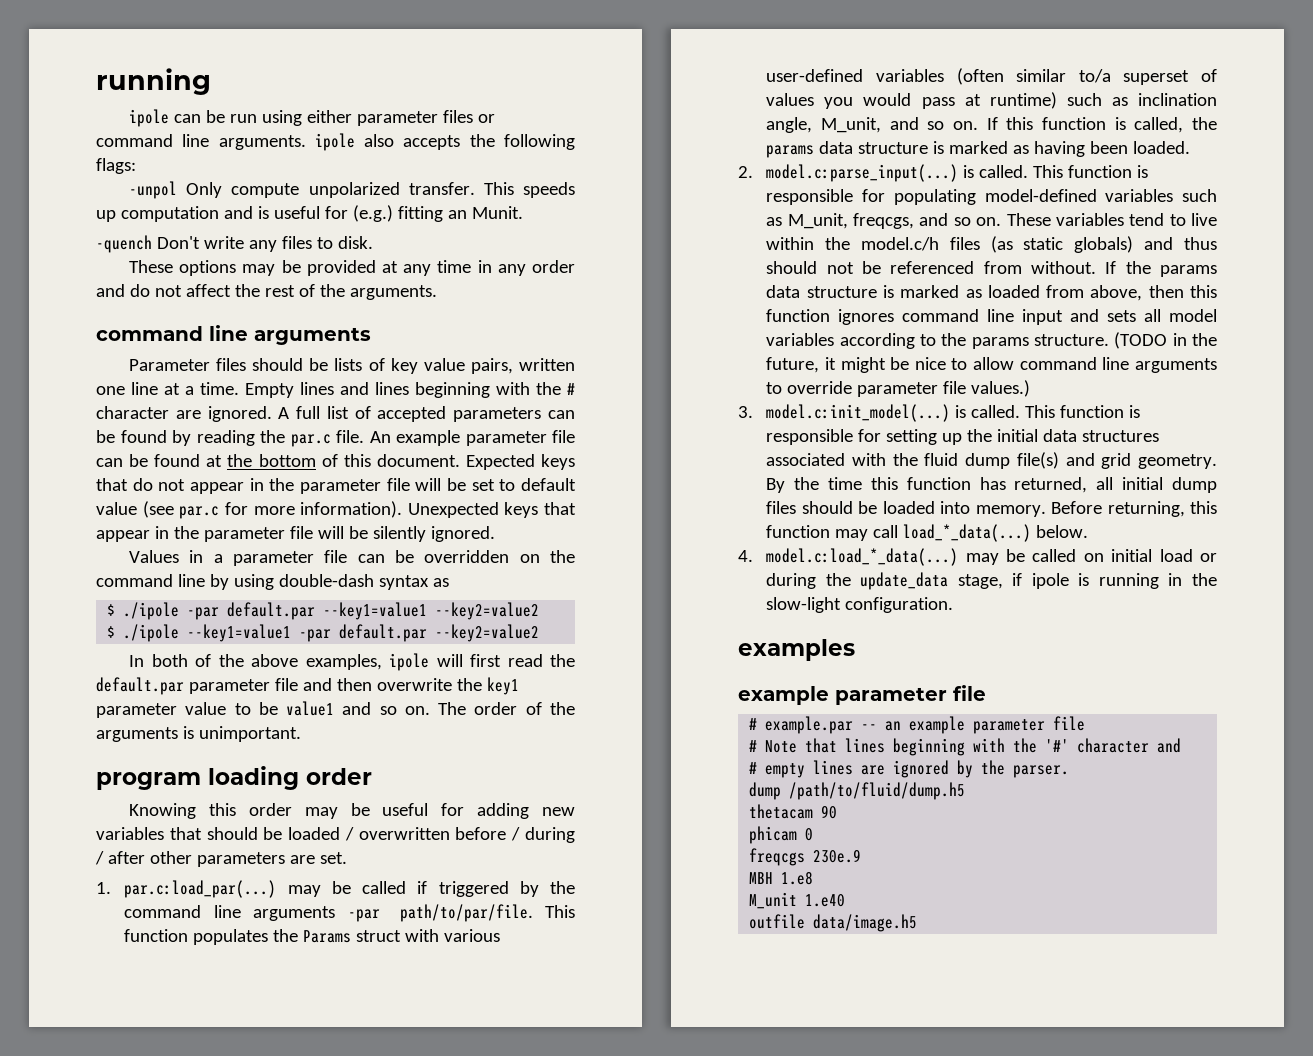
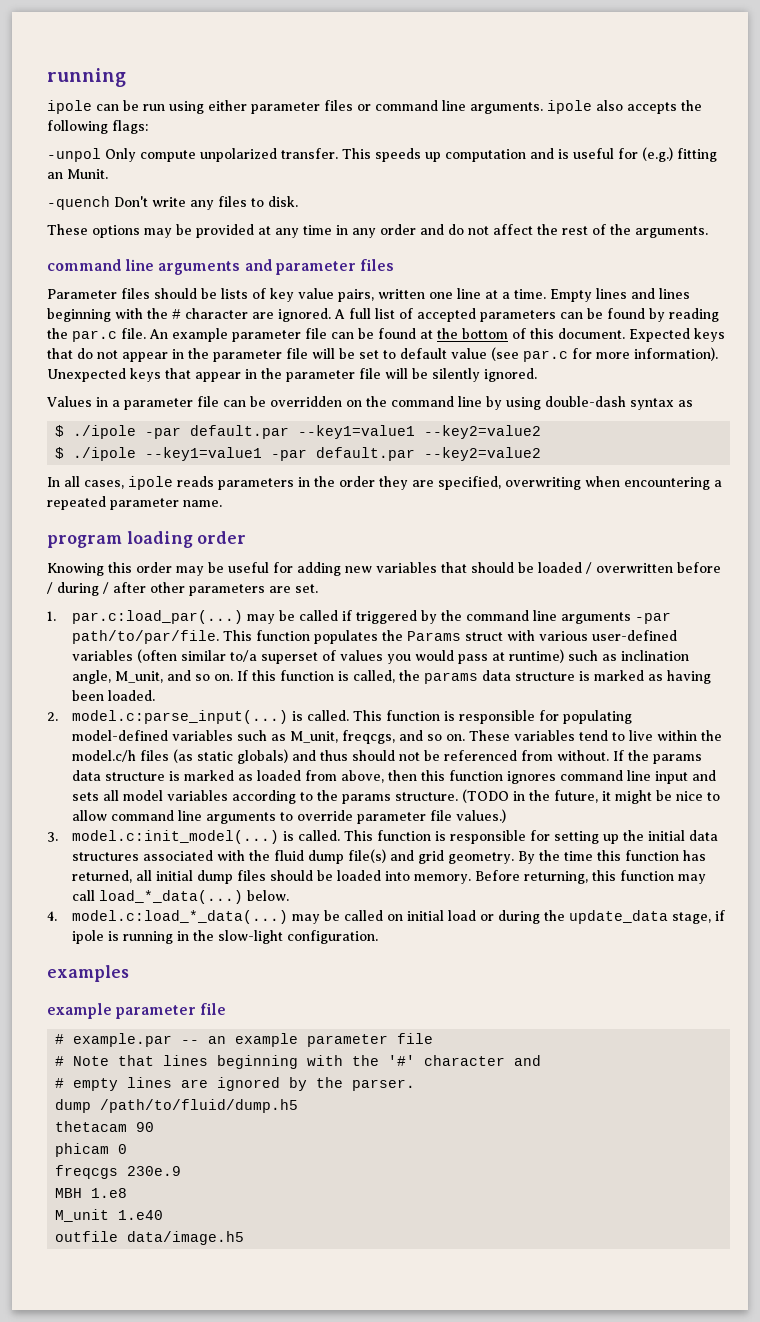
  These options may be provided at any time in any order and do not affect the rest of the arguments.
- command line arguments
+ command line arguments and parameter files
- In both of the above examples, ipole will first read the default.par parameter file and then overwrite the key1 parameter value to be value1 and so on. The order of the arguments is unimportant.
+ In all cases, ipole reads parameters in the order they are specified, overwriting when encountering a repeated parameter name.

